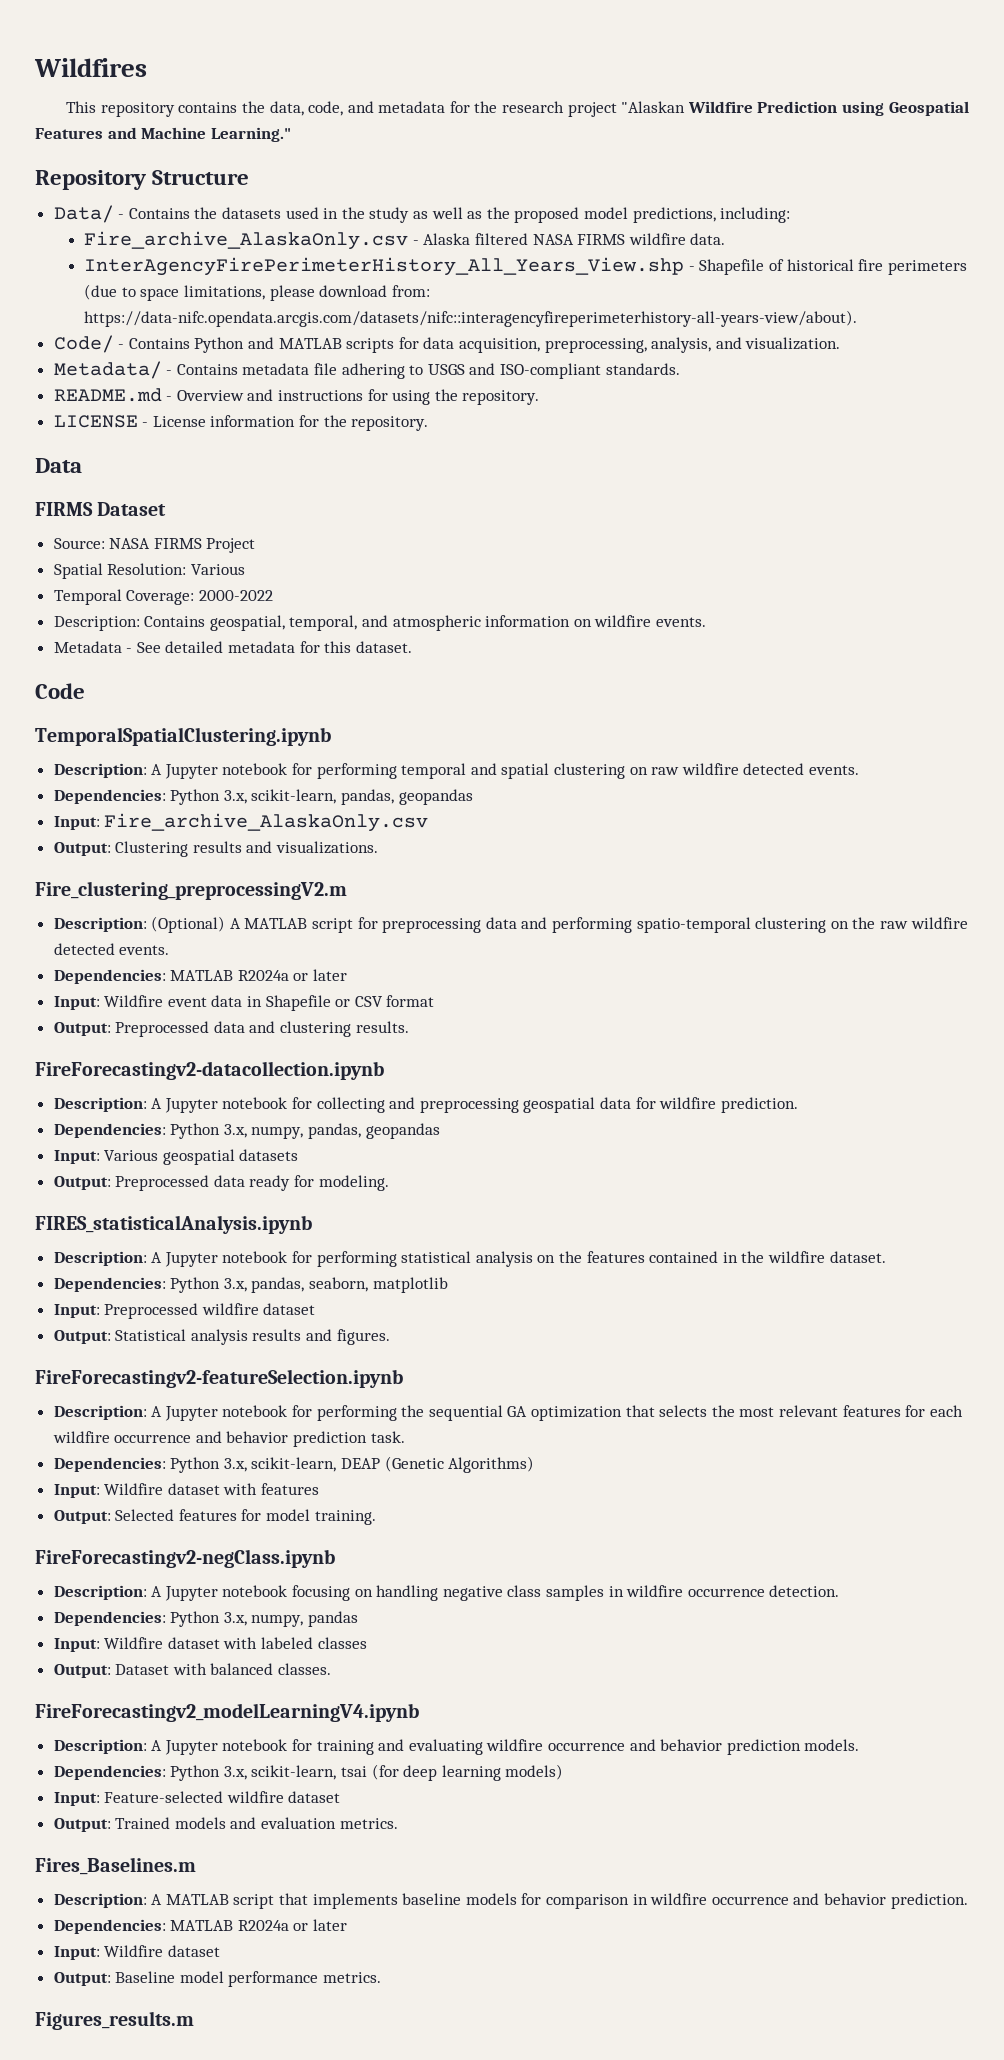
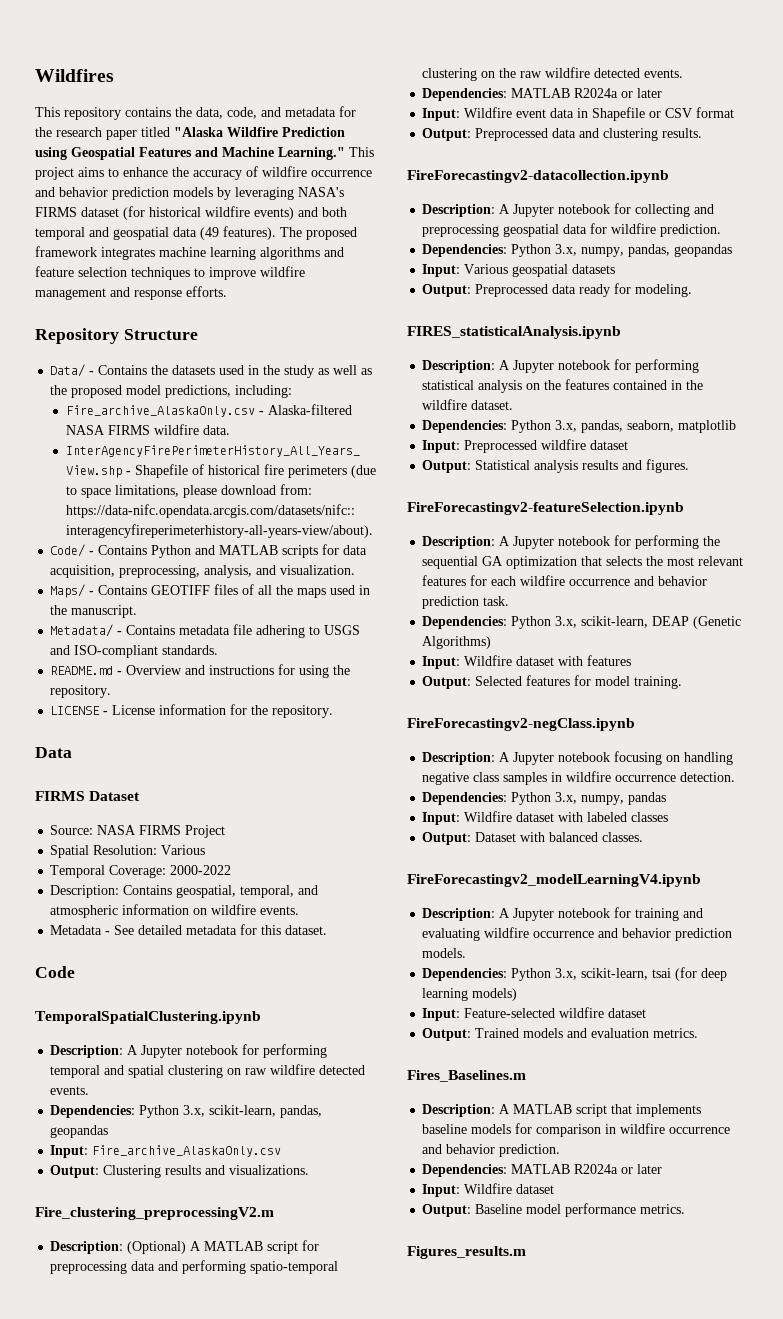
- This repository contains the data, code, and metadata for the research project "Alaskan Wildfire Prediction using Geospatial Features and Machine Learning."
+ This repository contains the data, code, and metadata for the research paper titled "Alaska Wildfire Prediction using Geospatial Features and Machine Learning." This project aims to enhance the accuracy of wildfire occurrence and behavior prediction models by leveraging NASA's FIRMS dataset (for historical wildfire events) and both temporal and geospatial data (49 features). The proposed framework integrates machine learning algorithms and feature selection techniques to improve wildfire management and response efforts.
- Fire_archive_AlaskaOnly.csv - Alaska filtered NASA FIRMS wildfire data.
+ Fire_archive_AlaskaOnly.csv - Alaska-filtered NASA FIRMS wildfire data.
+ Maps/ - Contains GEOTIFF files of all the maps used in the manuscript.

